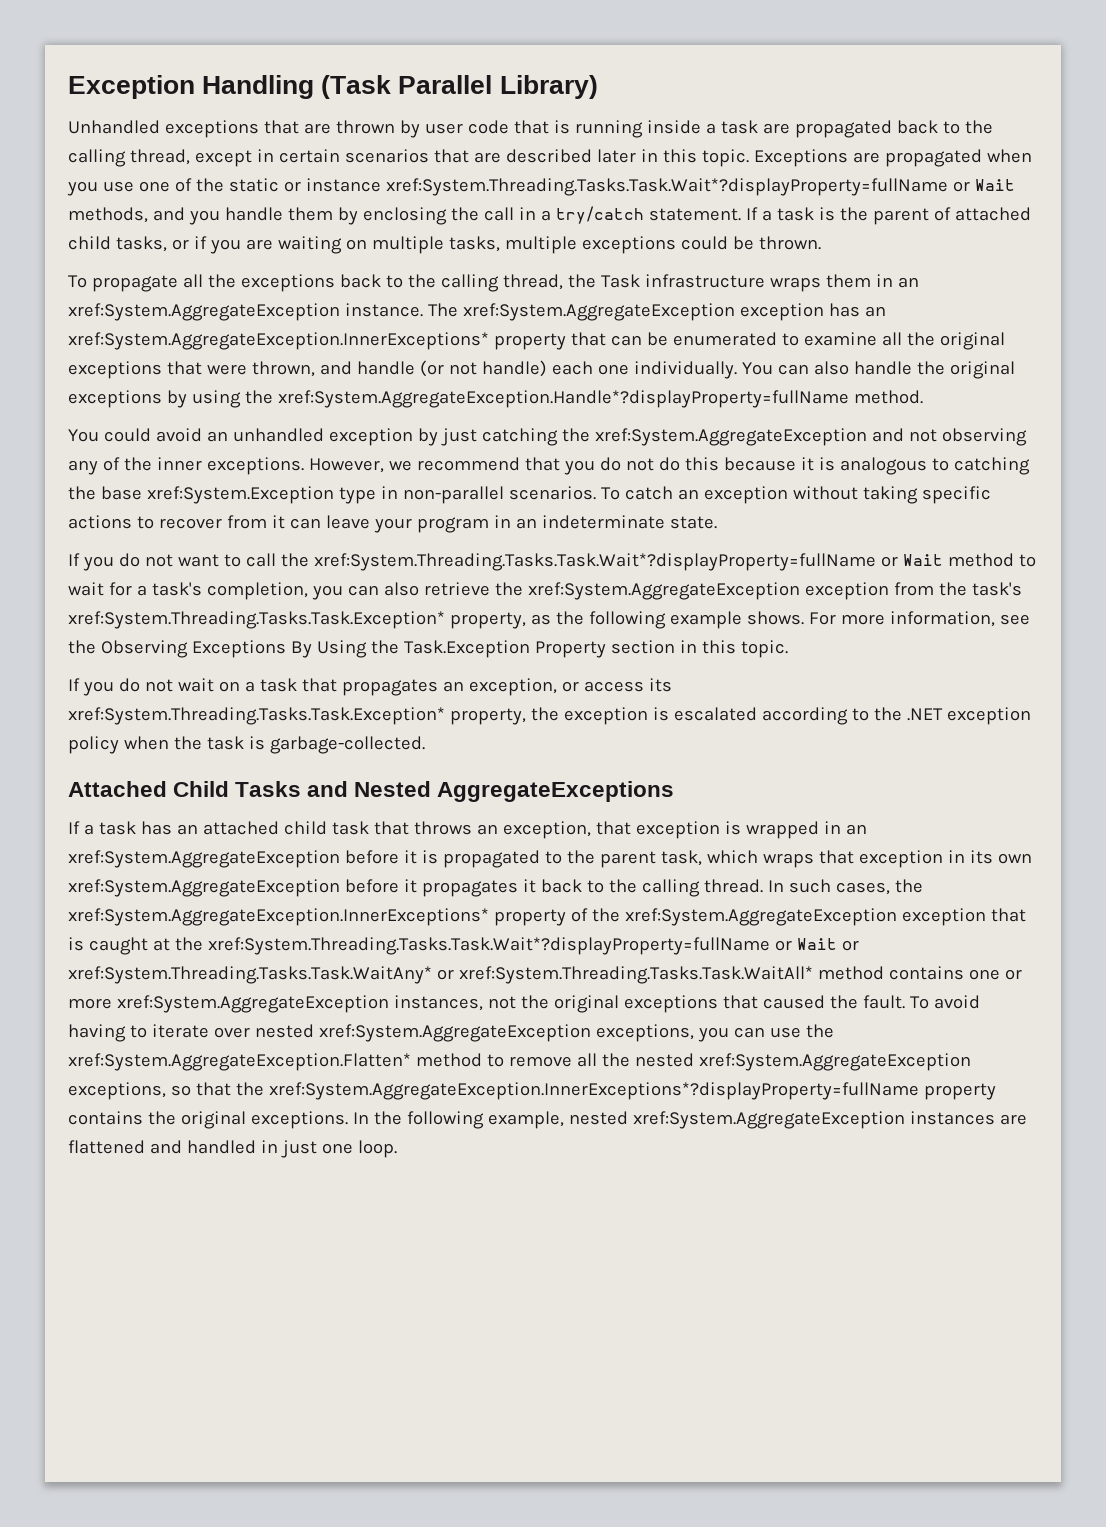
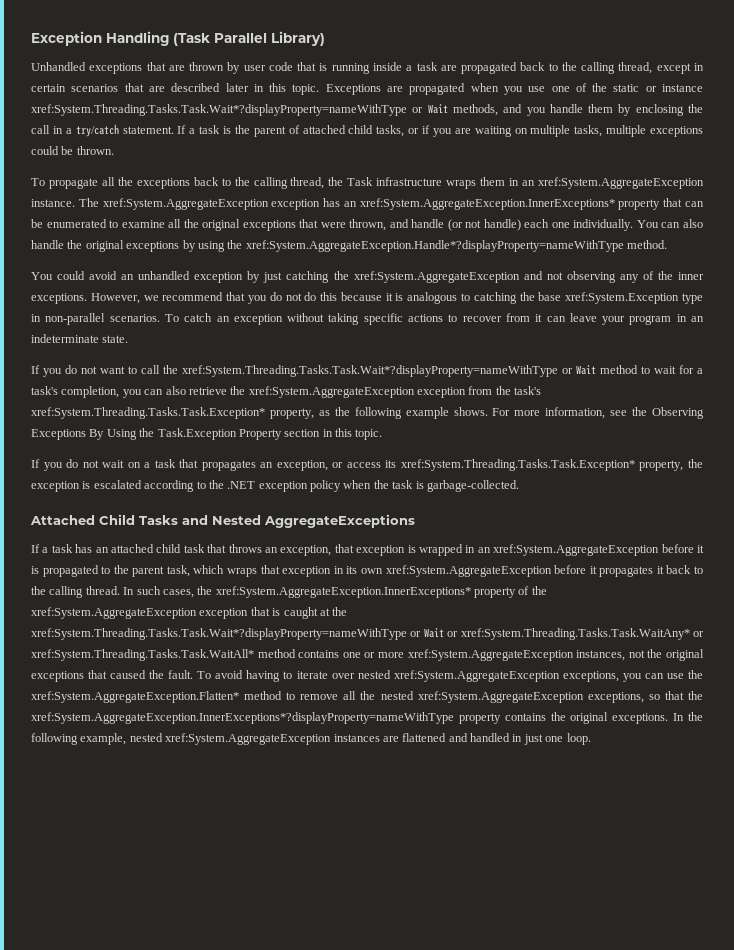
- Exceptions are propagated when you use one of the static or instance xref:System.Threading.Tasks.Task.Wait*?displayProperty=fullName or Wait methods, and you handle them by enclosing the call in a try/catch statement.
+ Exceptions are propagated when you use one of the static or instance xref:System.Threading.Tasks.Task.Wait*?displayProperty=nameWithType or Wait methods, and you handle them by enclosing the call in a try/catch statement.
- You can also handle the original exceptions by using the xref:System.AggregateException.Handle*?displayProperty=fullName method.
+ You can also handle the original exceptions by using the xref:System.AggregateException.Handle*?displayProperty=nameWithType method.
- If you do not want to call the xref:System.Threading.Tasks.Task.Wait*?displayProperty=fullName or Wait method to wait for a task's completion, you can also retrieve the xref:System.AggregateException exception from the task's xref:System.Threading.Tasks.Task.Exception* property, as the following example shows.
+ If you do not want to call the xref:System.Threading.Tasks.Task.Wait*?displayProperty=nameWithType or Wait method to wait for a task's completion, you can also retrieve the xref:System.AggregateException exception from the task's xref:System.Threading.Tasks.Task.Exception* property, as the following example shows.
- In such cases, the xref:System.AggregateException.InnerExceptions* property of the xref:System.AggregateException exception that is caught at the xref:System.Threading.Tasks.Task.Wait*?displayProperty=fullName or Wait or xref:System.Threading.Tasks.Task.WaitAny* or xref:System.Threading.Tasks.Task.WaitAll* method contains one or more xref:System.AggregateException instances, not the original exceptions that caused the fault.
+ In such cases, the xref:System.AggregateException.InnerExceptions* property of the xref:System.AggregateException exception that is caught at the xref:System.Threading.Tasks.Task.Wait*?displayProperty=nameWithType or Wait or xref:System.Threading.Tasks.Task.WaitAny* or xref:System.Threading.Tasks.Task.WaitAll* method contains one or more xref:System.AggregateException instances, not the original exceptions that caused the fault.
- To avoid having to iterate over nested xref:System.AggregateException exceptions, you can use the xref:System.AggregateException.Flatten* method to remove all the nested xref:System.AggregateException exceptions, so that the xref:System.AggregateException.InnerExceptions*?displayProperty=fullName property contains the original exceptions.
+ To avoid having to iterate over nested xref:System.AggregateException exceptions, you can use the xref:System.AggregateException.Flatten* method to remove all the nested xref:System.AggregateException exceptions, so that the xref:System.AggregateException.InnerExceptions*?displayProperty=nameWithType property contains the original exceptions.

